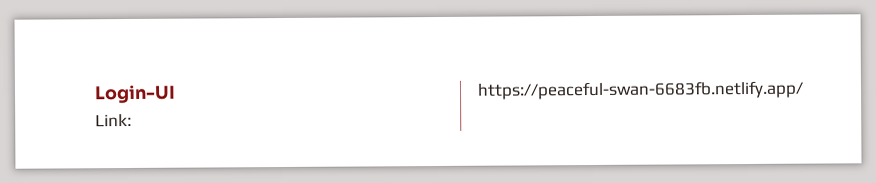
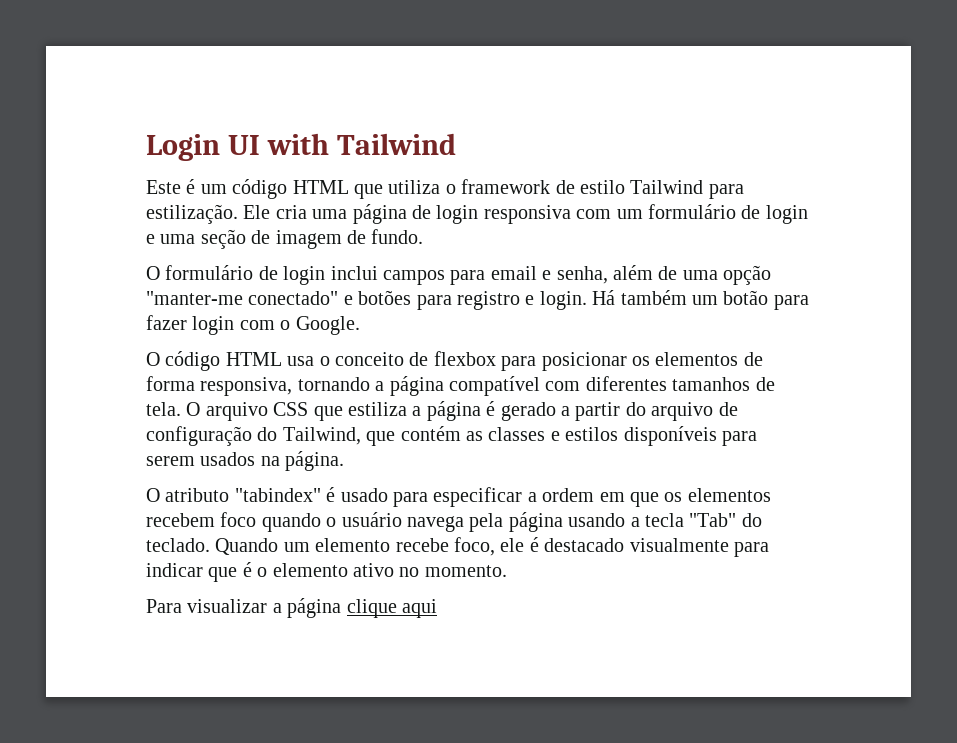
- Login-UI
- Link: https://peaceful-swan-6683fb.netlify.app/
+ Login UI with Tailwind
+ Este é um código HTML que utiliza o framework de estilo Tailwind para estilização. Ele cria uma página de login responsiva com um formulário de login e uma seção de imagem de fundo.
+ O formulário de login inclui campos para email e senha, além de uma opção "manter-me conectado" e botões para registro e login. Há também um botão para fazer login com o Google.
+ O código HTML usa o conceito de flexbox para posicionar os elementos de forma responsiva, tornando a página compatível com diferentes tamanhos de tela. O arquivo CSS que estiliza a página é gerado a partir do arquivo de configuração do Tailwind, que contém as classes e estilos disponíveis para serem usados na página.
+ O atributo "tabindex" é usado para especificar a ordem em que os elementos recebem foco quando o usuário navega pela página usando a tecla "Tab" do teclado. Quando um elemento recebe foco, ele é destacado visualmente para indicar que é o elemento ativo no momento.
+ Para visualizar a página clique aqui

